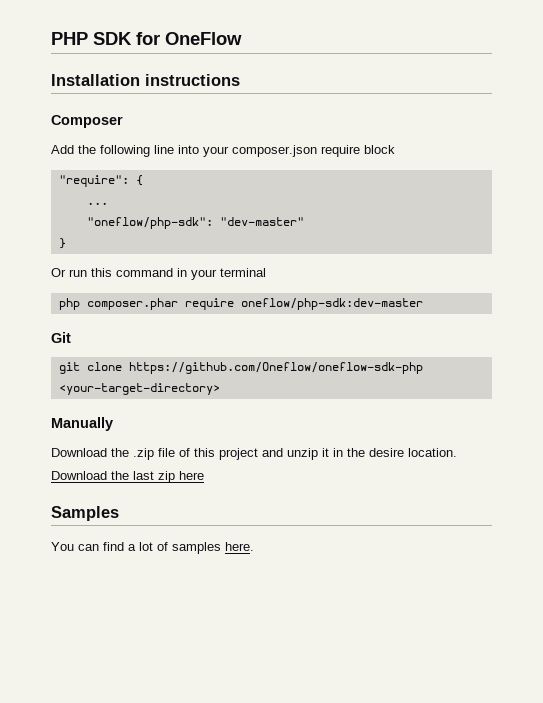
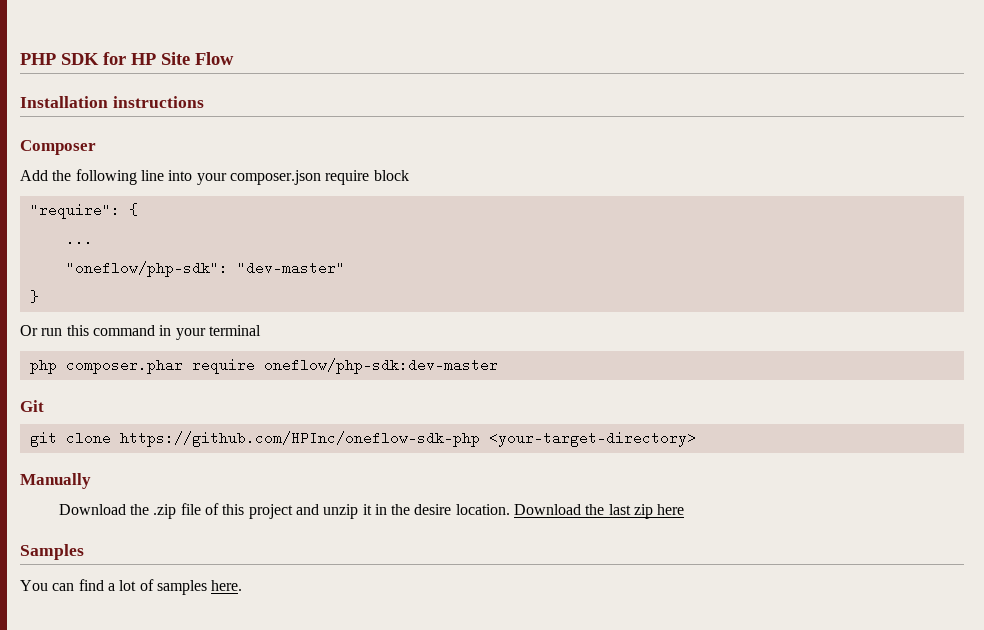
- PHP SDK for OneFlow
+ PHP SDK for HP Site Flow
- git clone https://github.com/Oneflow/oneflow-sdk-php <your-target-directory>
+ git clone https://github.com/HPInc/oneflow-sdk-php <your-target-directory>

